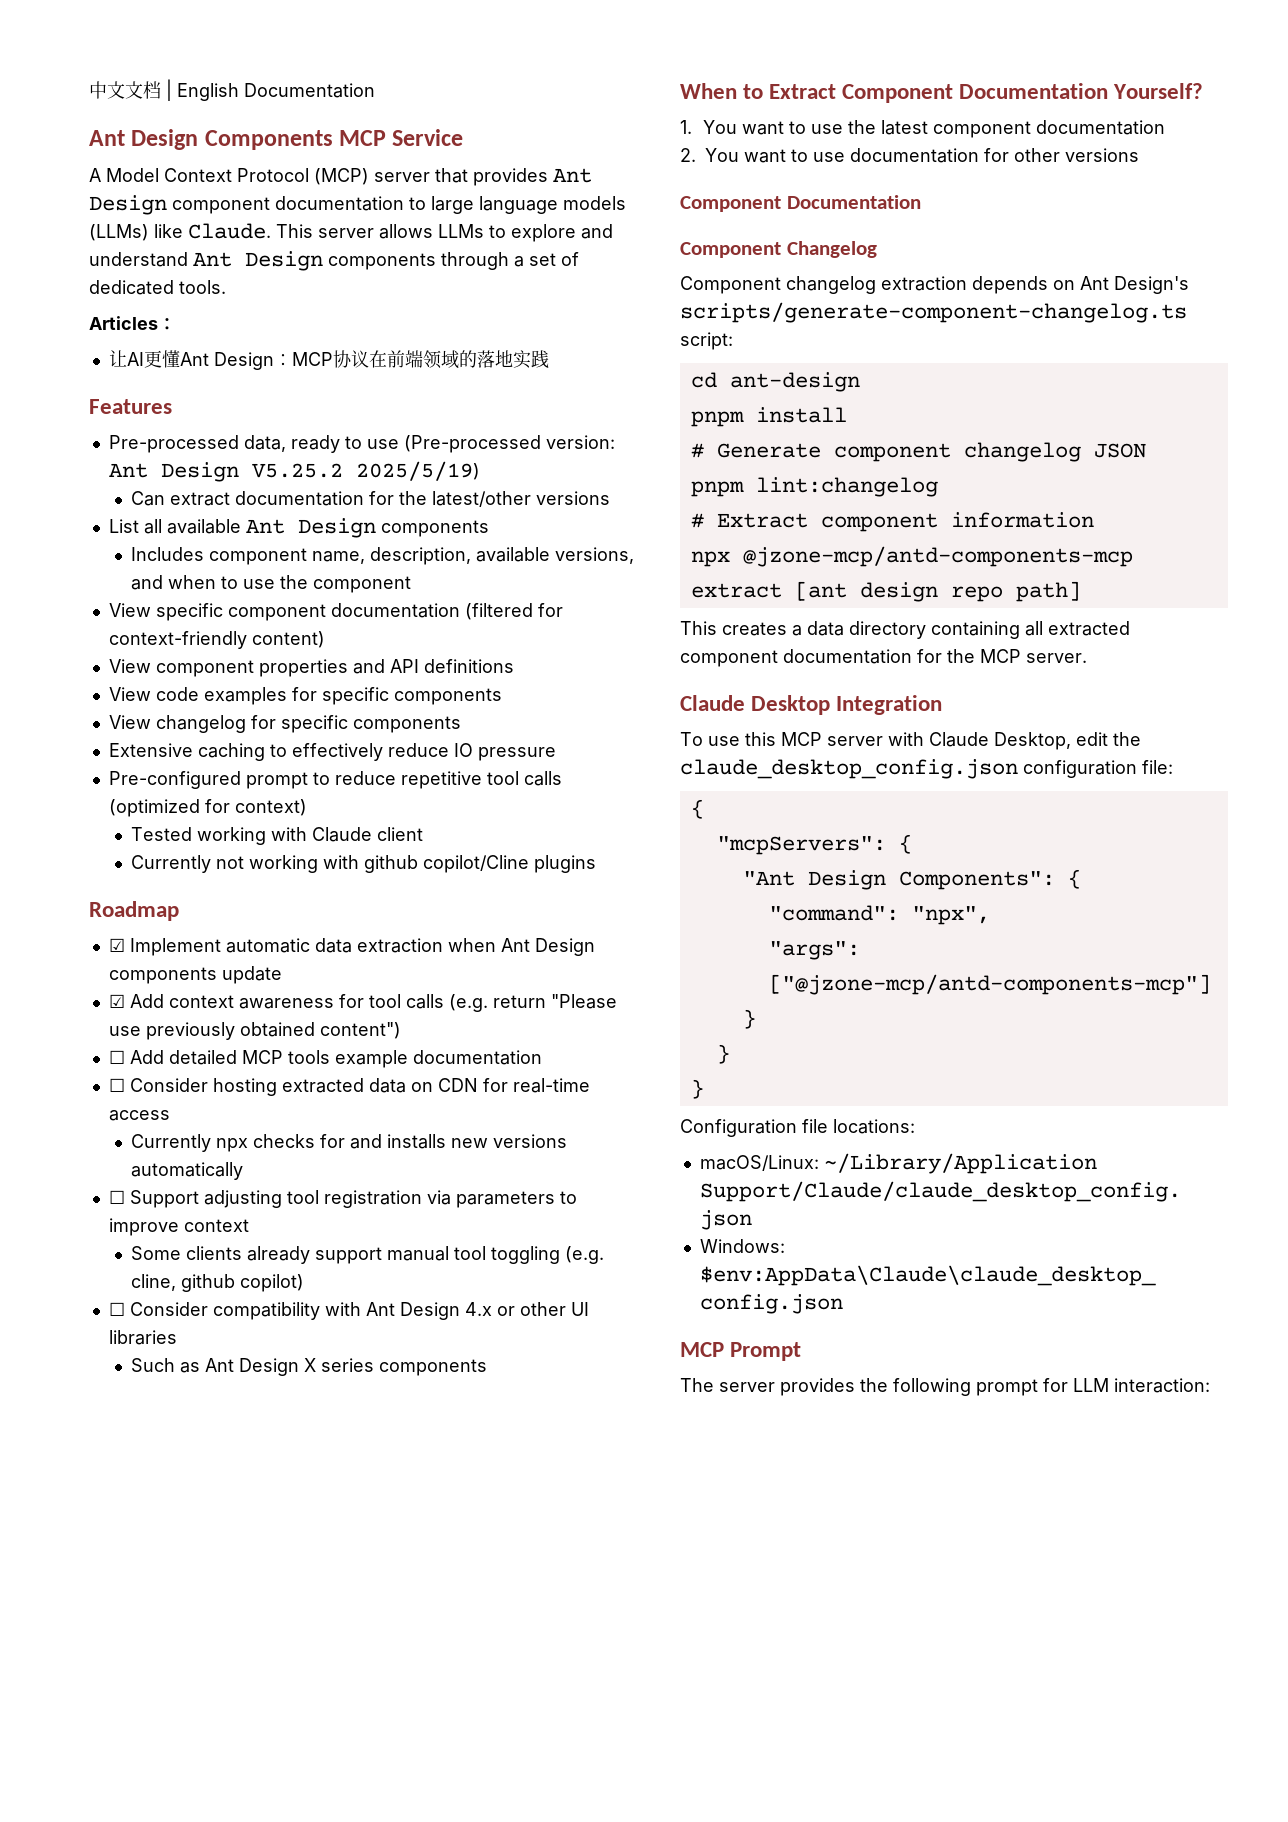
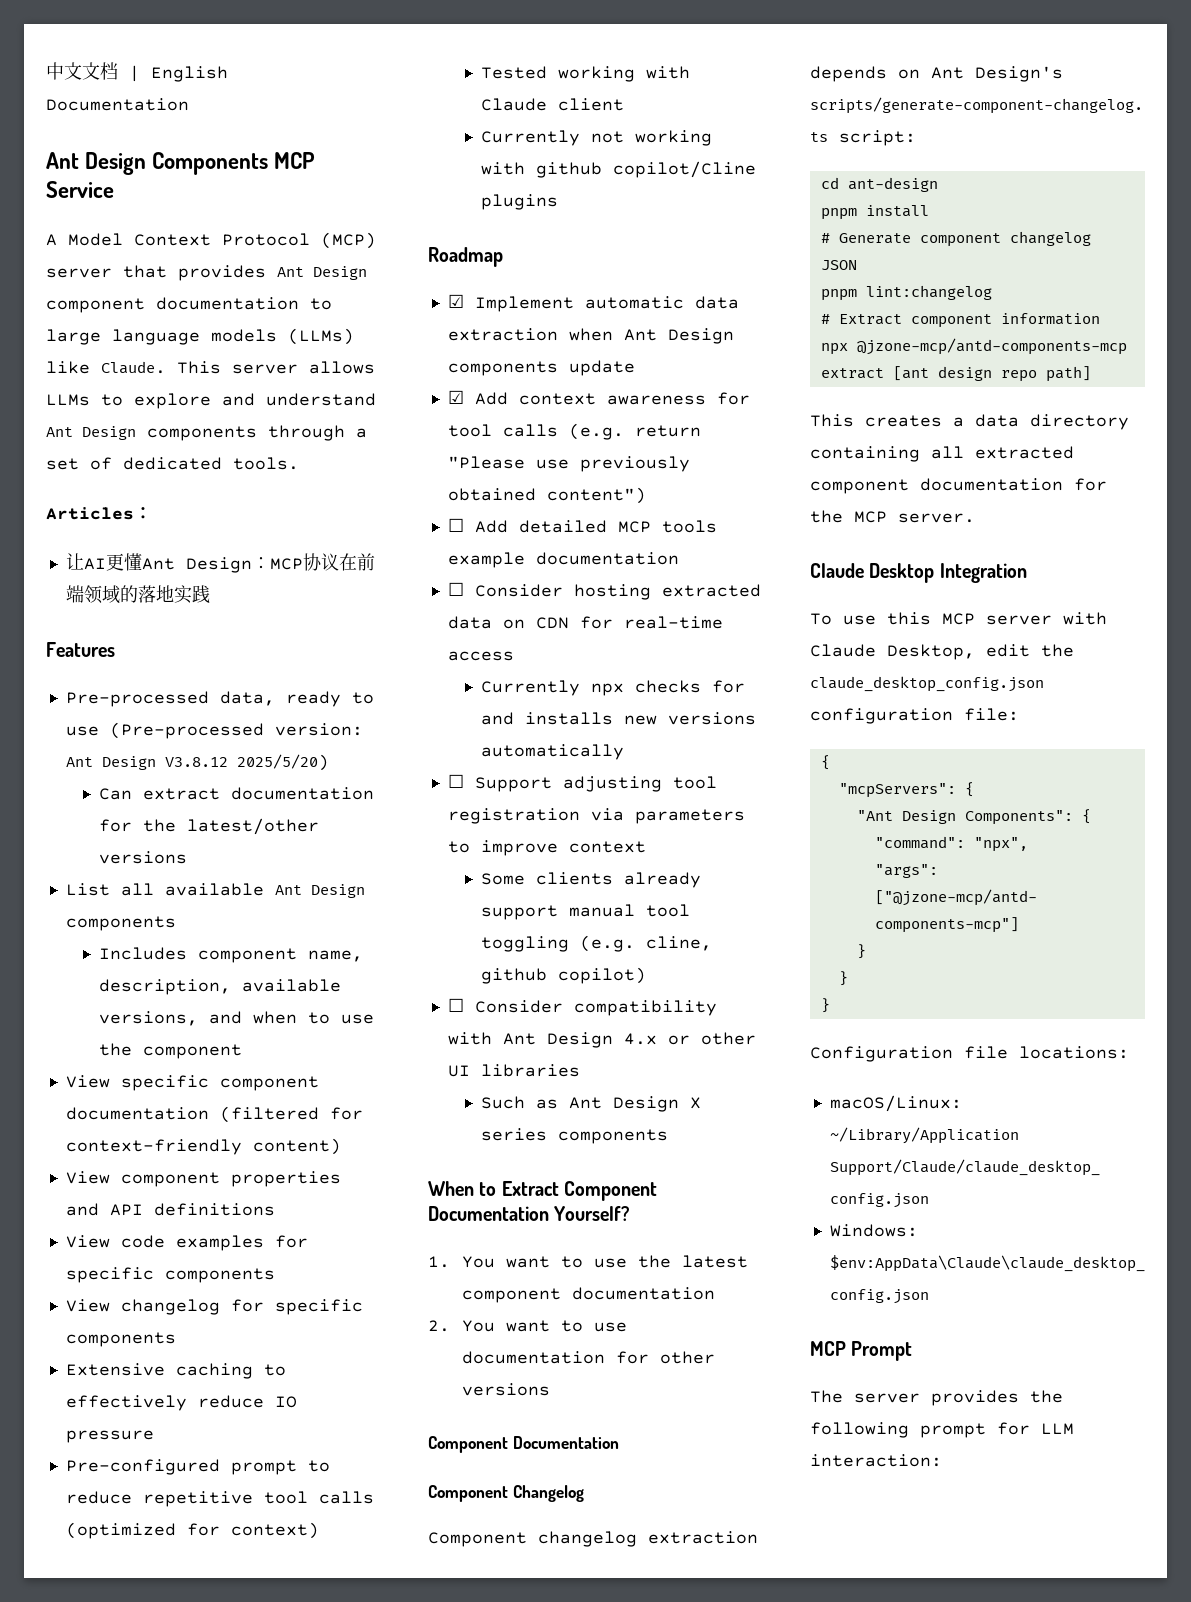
- Pre-processed data, ready to use (Pre-processed version: Ant Design V5.25.2 2025/5/19)
+ Pre-processed data, ready to use (Pre-processed version: Ant Design V3.8.12 2025/5/20)

